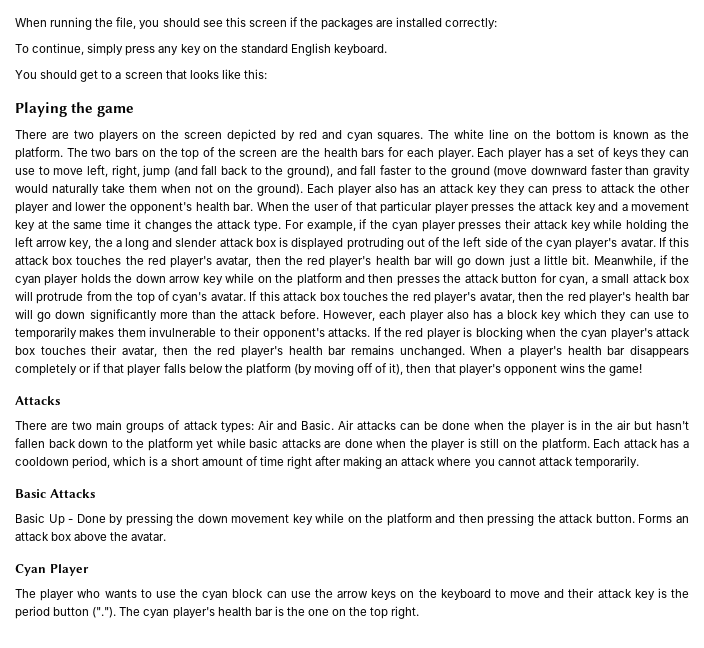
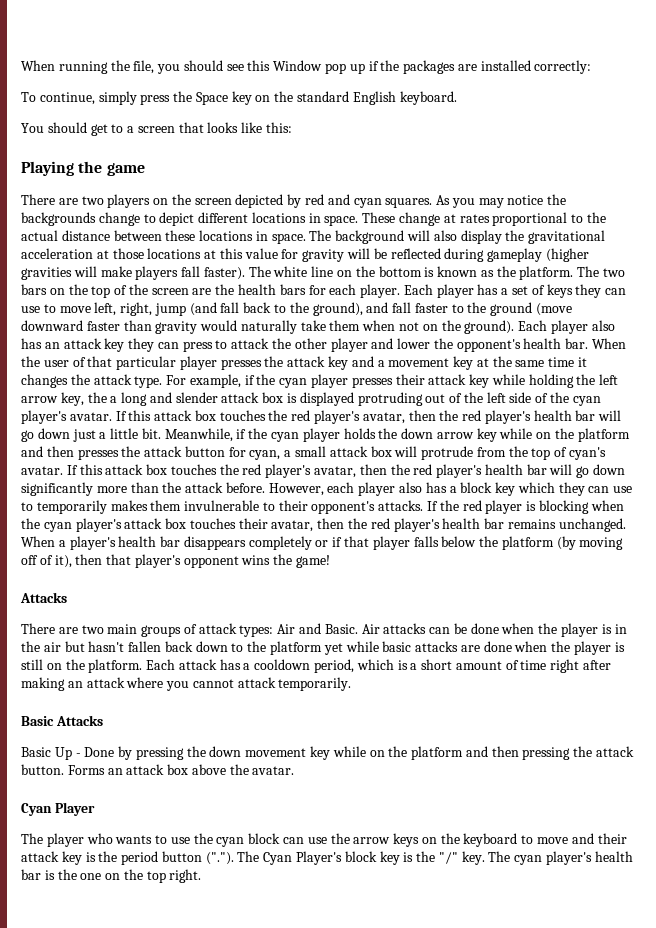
- When running the file, you should see this screen if the packages are installed correctly:
+ When running the file, you should see this Window pop up if the packages are installed correctly:
- To continue, simply press any key on the standard English keyboard.
+ To continue, simply press the Space key on the standard English keyboard.
+ As you may notice the backgrounds change to depict different locations in space. These change at rates proportional to the actual distance between these locations in space. The background will also display the gravitational acceleration at those locations at this value for gravity will be reflected during gameplay (higher gravities will make players fall faster).
- The player who wants to use the cyan block can use the arrow keys on the keyboard to move and their attack key is the period button ("."). The cyan player's health bar is the one on the top right.
+ The player who wants to use the cyan block can use the arrow keys on the keyboard to move and their attack key is the period button ("."). The Cyan Player's block key is the "/" key. The cyan player's health bar is the one on the top right.

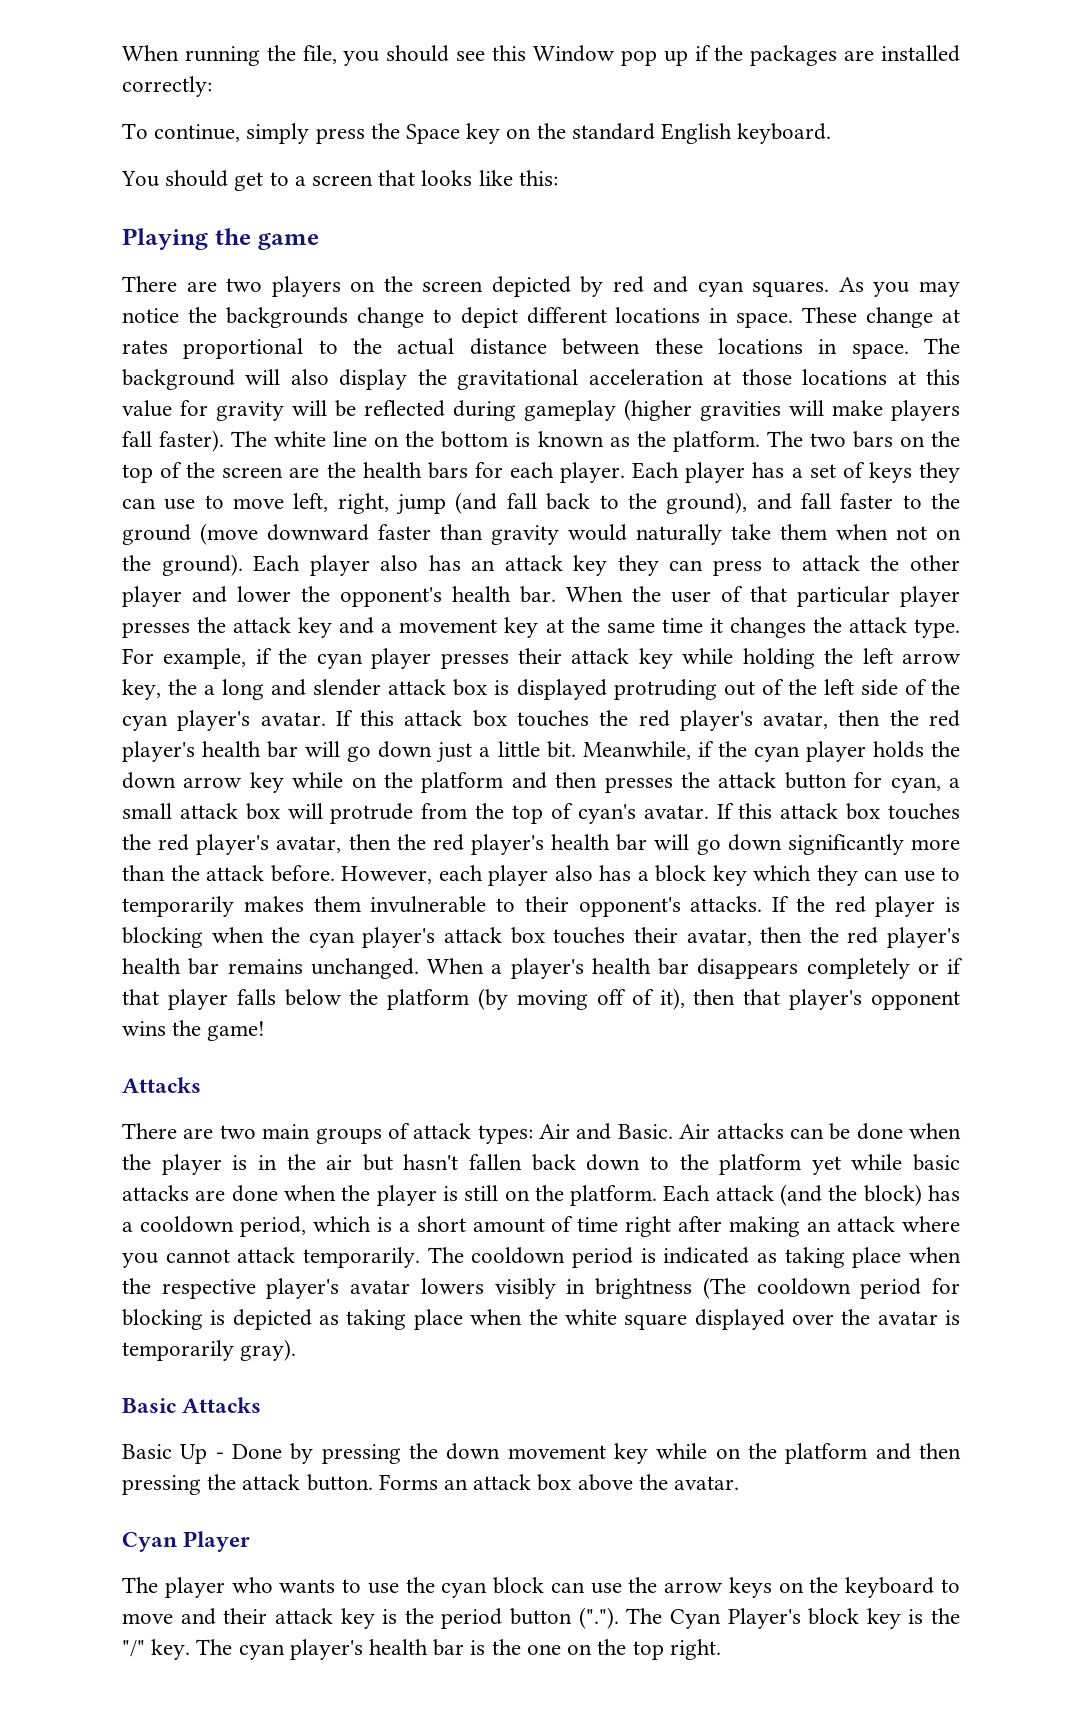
- Each attack has a cooldown period, which is a short amount of time right after making an attack where you cannot attack temporarily.
+ Each attack (and the block) has a cooldown period, which is a short amount of time right after making an attack where you cannot attack temporarily. The cooldown period is indicated as taking place when the respective player's avatar lowers visibly in brightness (The cooldown period for blocking is depicted as taking place when the white square displayed over the avatar is temporarily gray).

